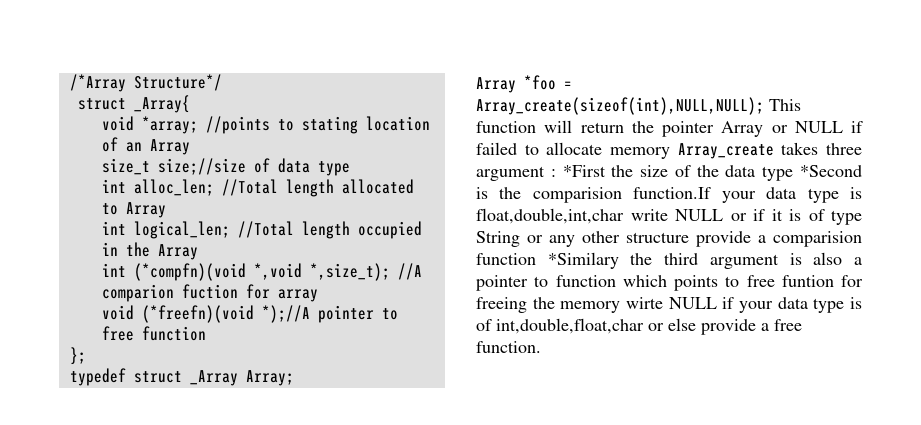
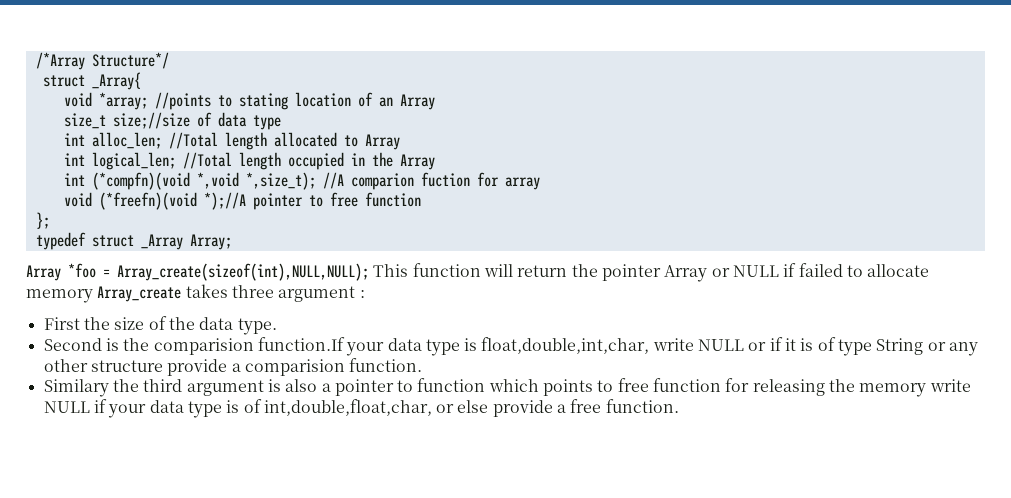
- This function will return the pointer Array or NULL if failed to allocate memory Array_create takes three argument : *First the size of the data type *Second is the comparision function.If your data type is float,double,int,char write NULL or if it is of type String or any other structure provide a comparision function *Similary the third argument is also a pointer to function which points to free funtion for freeing the memory wirte NULL if your data type is of int,double,float,char or else provide a free function.
+ This function will return the pointer Array or NULL if failed to allocate memory Array_create takes three argument :
+ First the size of the data type.
+ Second is the comparision function.If your data type is float,double,int,char, write NULL or if it is of type String or any other structure provide a comparision function.
+ Similary the third argument is also a pointer to function which points to free function for releasing the memory write NULL if your data type is of int,double,float,char, or else provide a free function.

